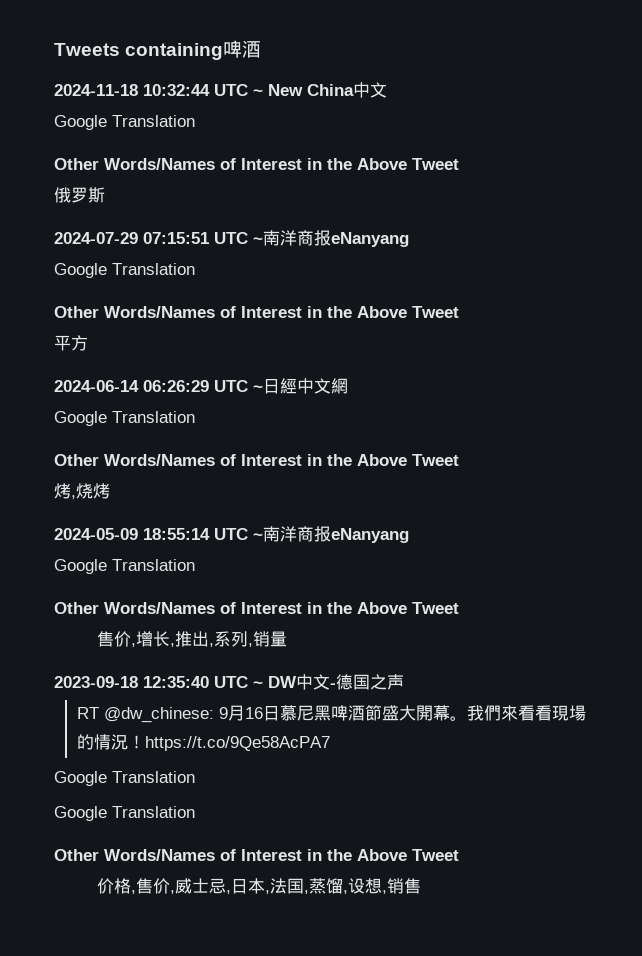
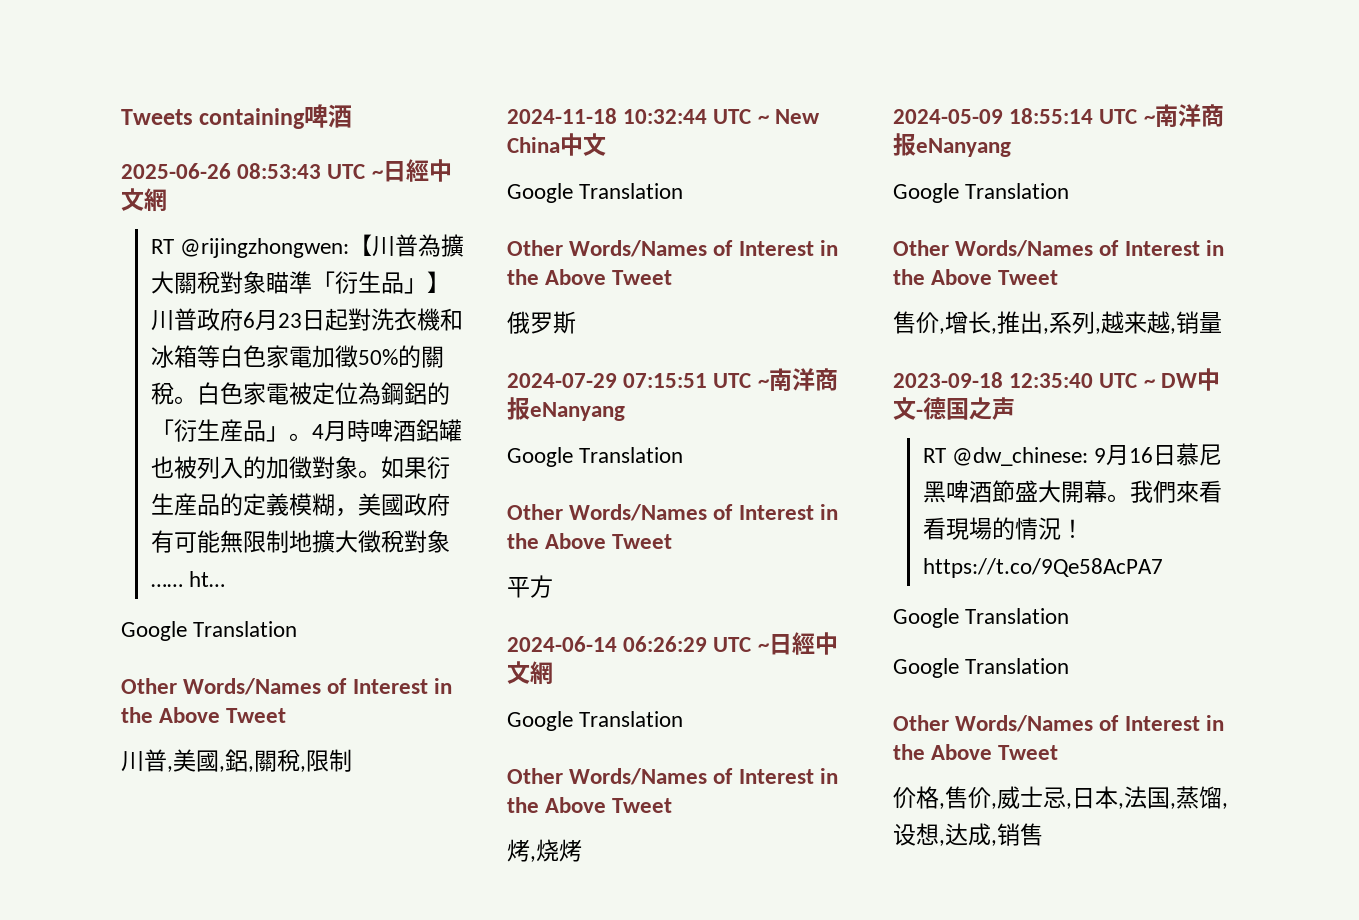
+ 2025-06-26 08:53:43 UTC ~日經中文網
+ RT @rijingzhongwen:【川普為擴大關稅對象瞄準「衍生品」】川普政府6月23日起對洗衣機和冰箱等白色家電加徵50%的關稅。白色家電被定位為鋼鋁的「衍生産品」。4月時啤酒鋁罐也被列入的加徵對象。如果衍生産品的定義模糊，美國政府有可能無限制地擴大徵稅對象…… ht…
+ Google Translation
+ Other Words/Names of Interest in the Above Tweet
+ 川普,美國,鋁,關稅,限制
- 售价,增长,推出,系列,销量
+ 售价,增长,推出,系列,越来越,销量
- 价格,售价,威士忌,日本,法国,蒸馏,设想,销售
+ 价格,售价,威士忌,日本,法国,蒸馏,设想,达成,销售

